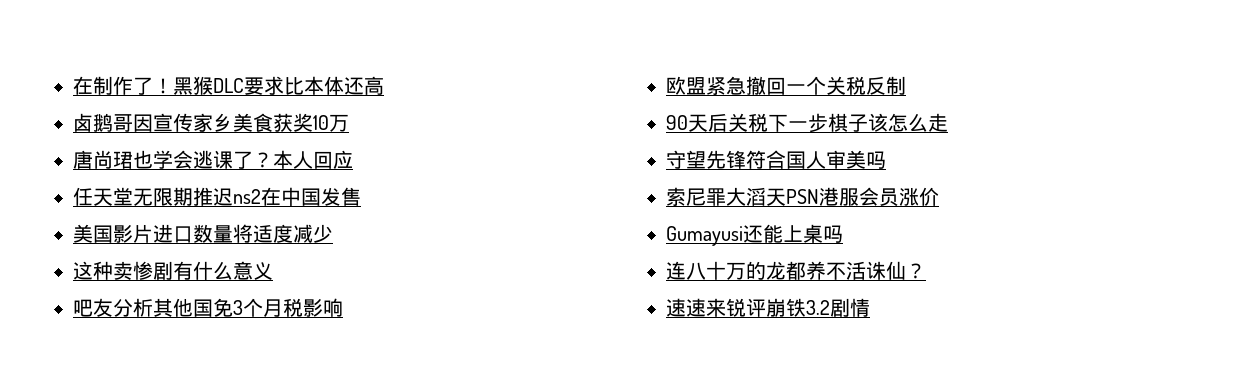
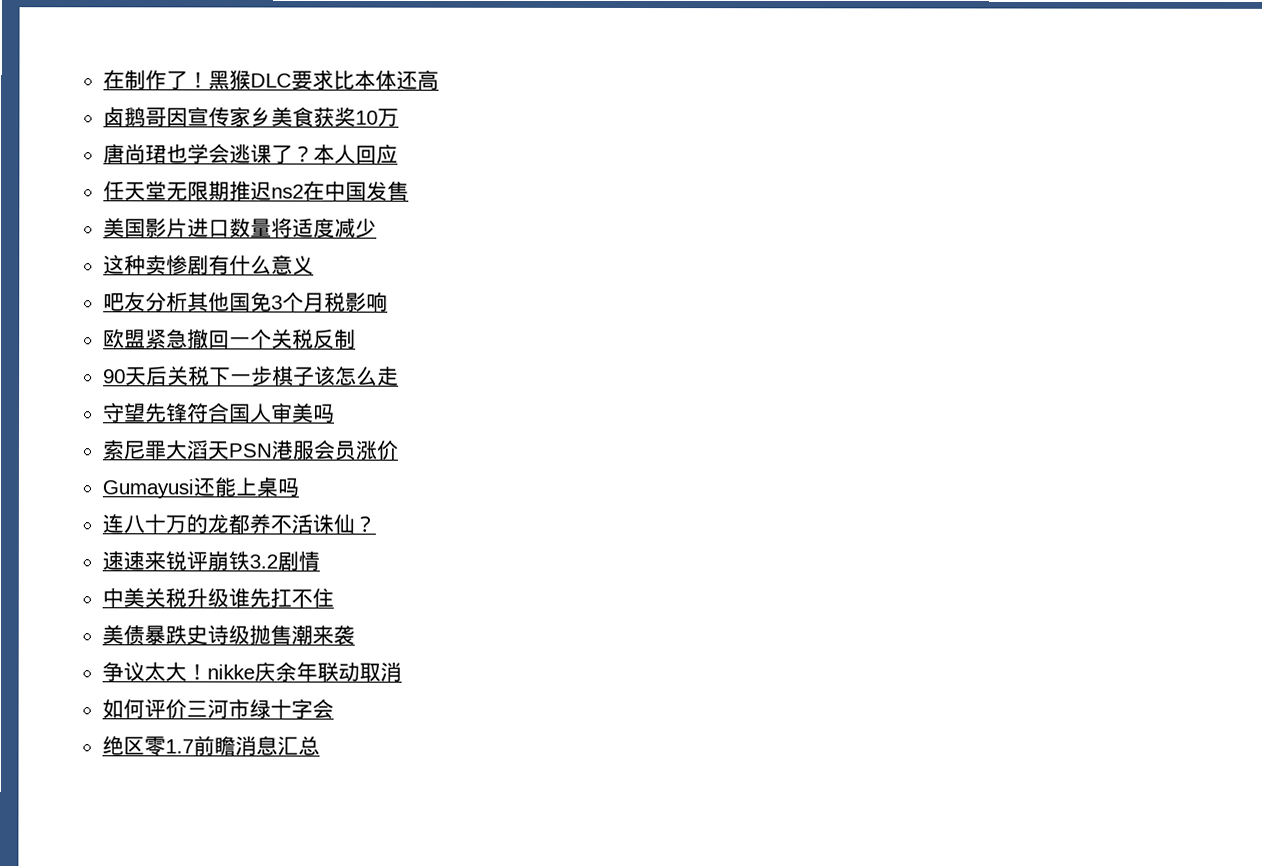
+ 中美关税升级谁先扛不住
+ 美债暴跌史诗级抛售潮来袭
+ 争议太大！nikke庆余年联动取消
+ 如何评价三河市绿十字会
+ 绝区零1.7前瞻消息汇总

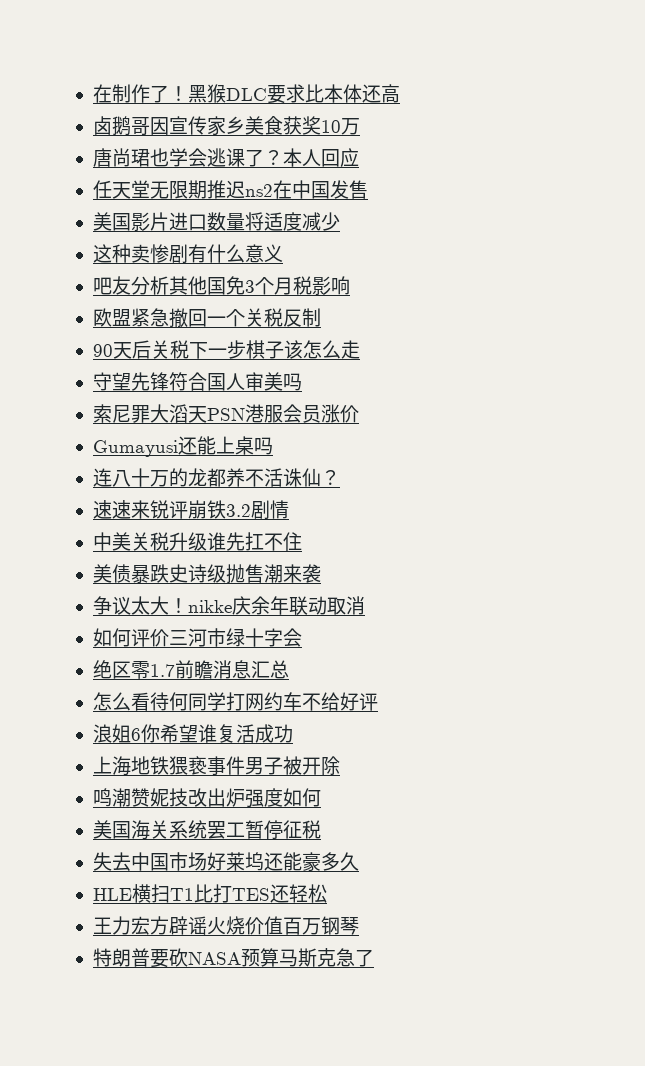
+ 怎么看待何同学打网约车不给好评
+ 浪姐6你希望谁复活成功
+ 上海地铁猥亵事件男子被开除
+ 鸣潮赞妮技改出炉强度如何
+ 美国海关系统罢工暂停征税
+ 失去中国市场好莱坞还能豪多久
+ HLE横扫T1比打TES还轻松
+ 王力宏方辟谣火烧价值百万钢琴
+ 特朗普要砍NASA预算马斯克急了

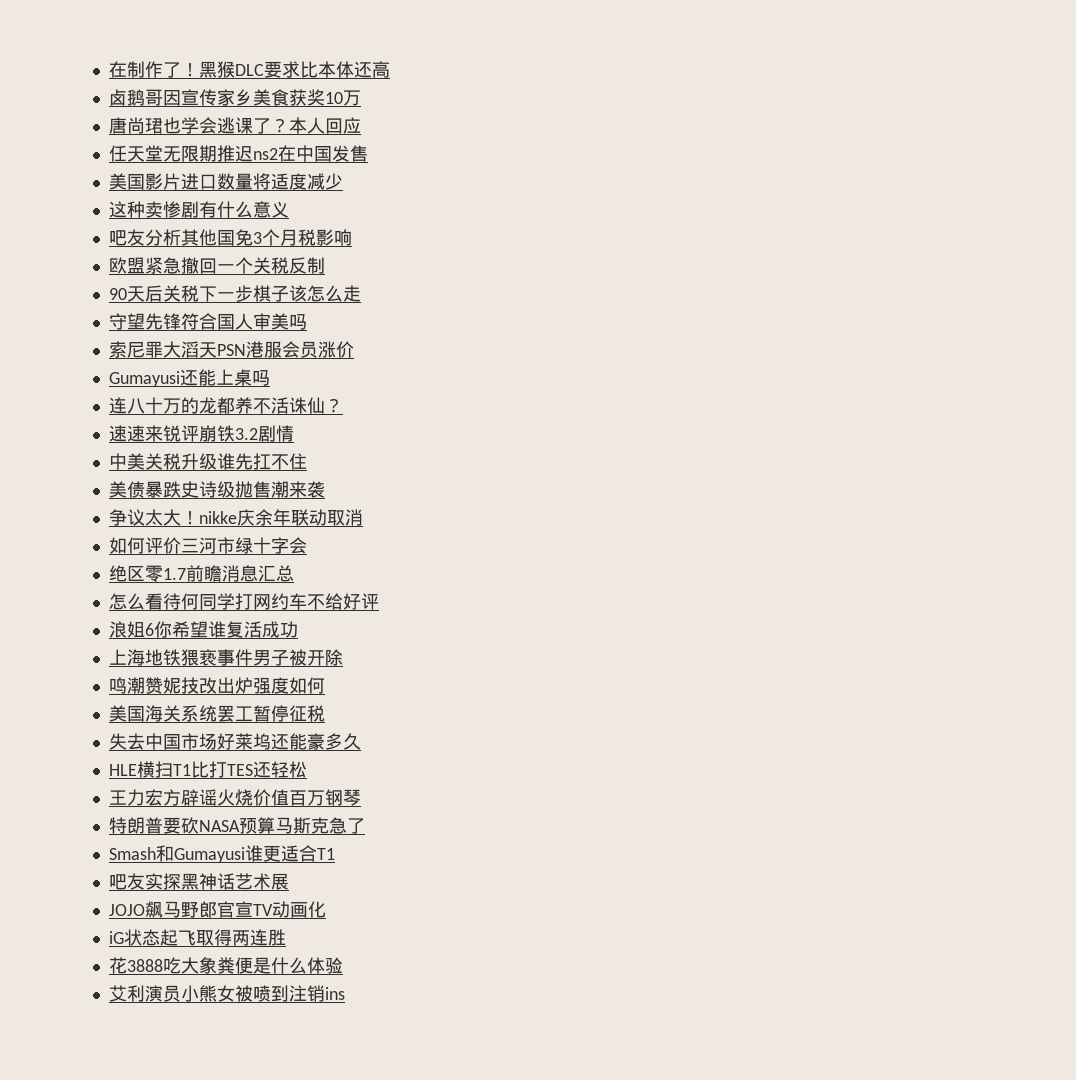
+ Smash和Gumayusi谁更适合T1
+ 吧友实探黑神话艺术展
+ JOJO飙马野郎官宣TV动画化
+ iG状态起飞取得两连胜
+ 花3888吃大象粪便是什么体验
+ 艾利演员小熊女被喷到注销ins

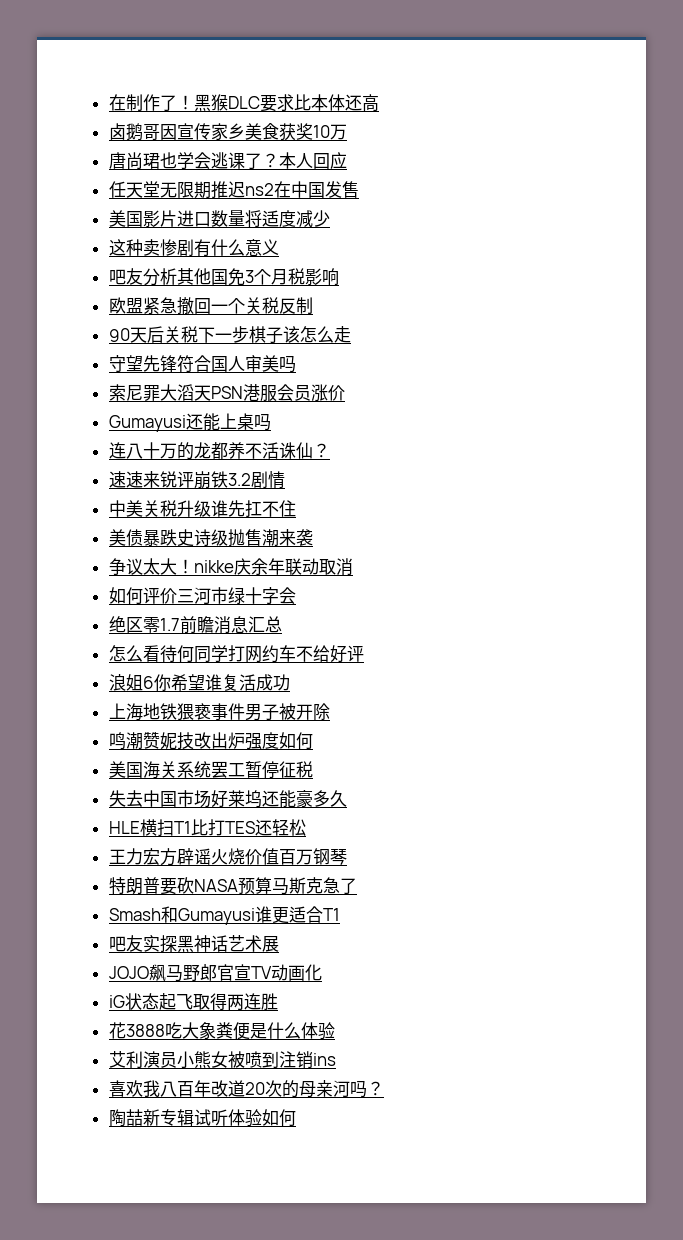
+ 喜欢我八百年改道20次的母亲河吗？
+ 陶喆新专辑试听体验如何

